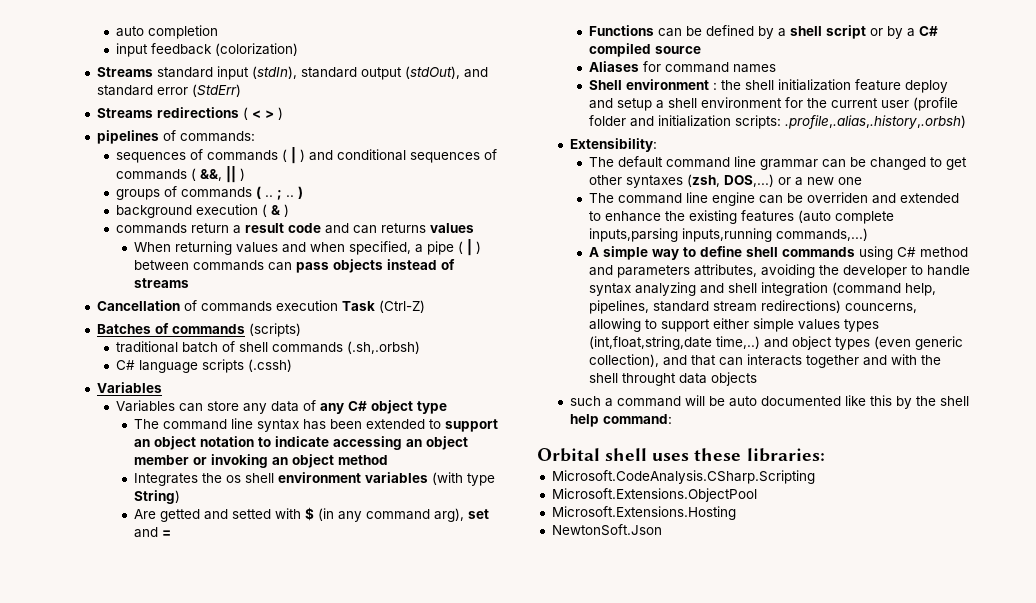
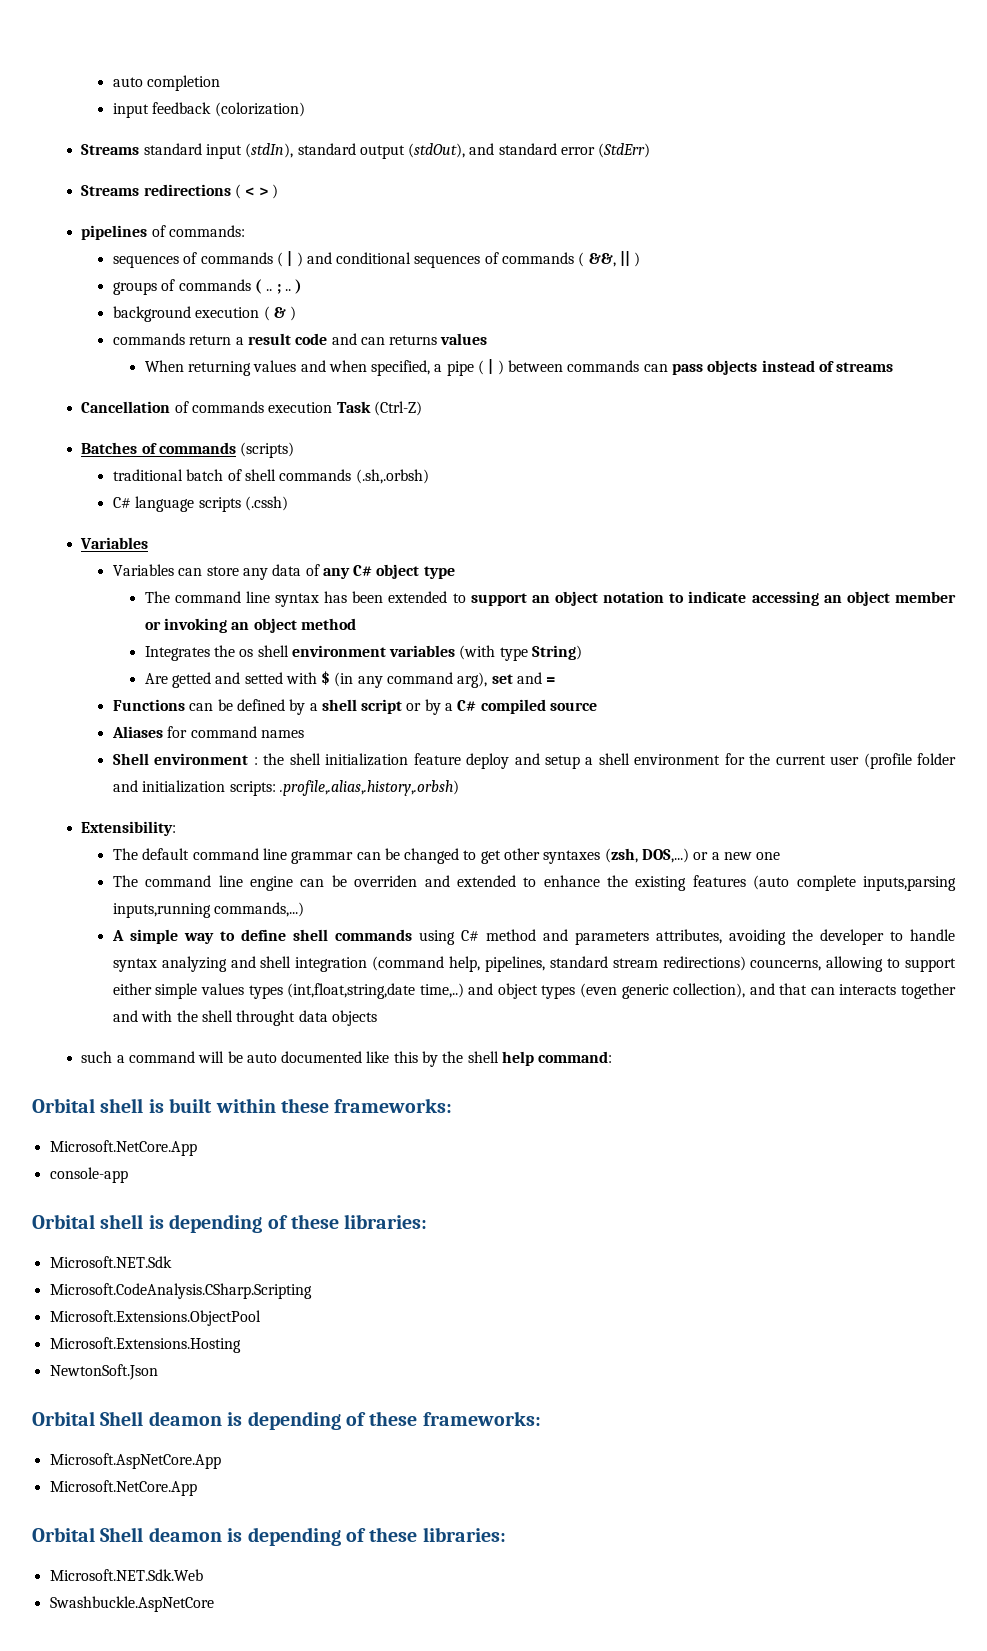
- Orbital shell uses these libraries:
+ Orbital shell is built within these frameworks:
+ Microsoft.NetCore.App
+ console-app
+ Orbital shell is depending of these libraries:
+ Microsoft.NET.Sdk
+ Orbital Shell deamon is depending of these frameworks:
+ Microsoft.AspNetCore.App
+ Microsoft.NetCore.App
+ Orbital Shell deamon is depending of these libraries:
+ Microsoft.NET.Sdk.Web
+ Swashbuckle.AspNetCore

